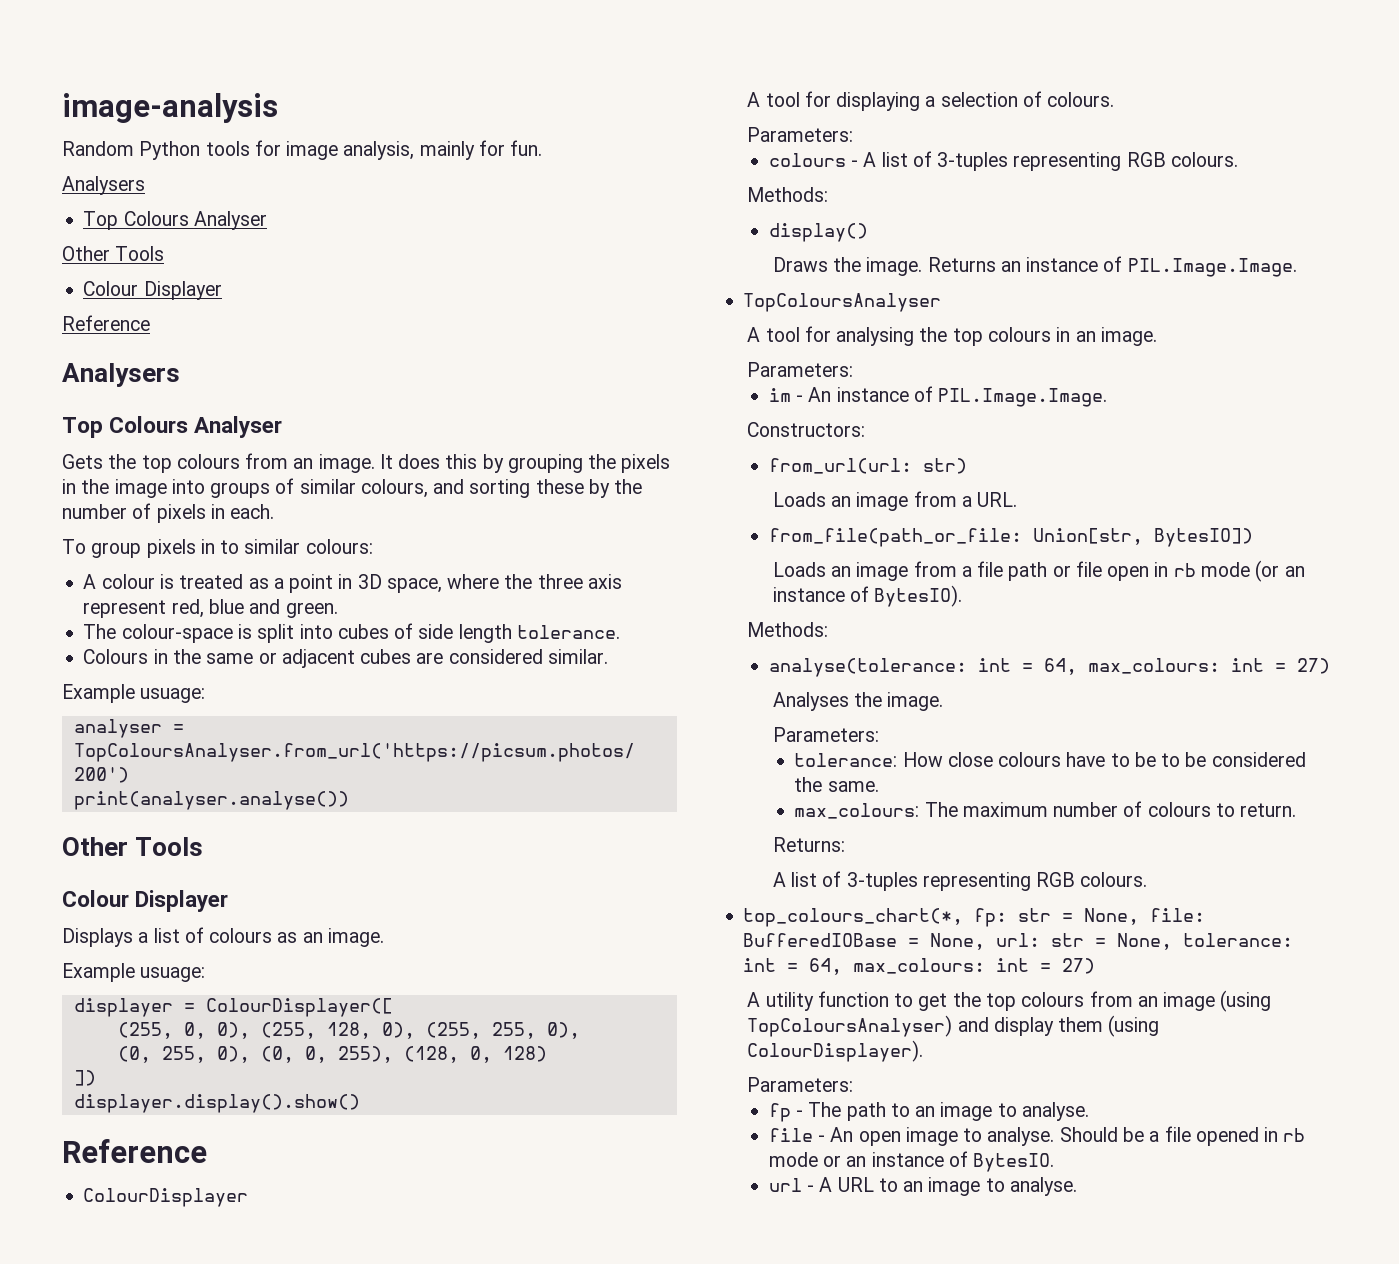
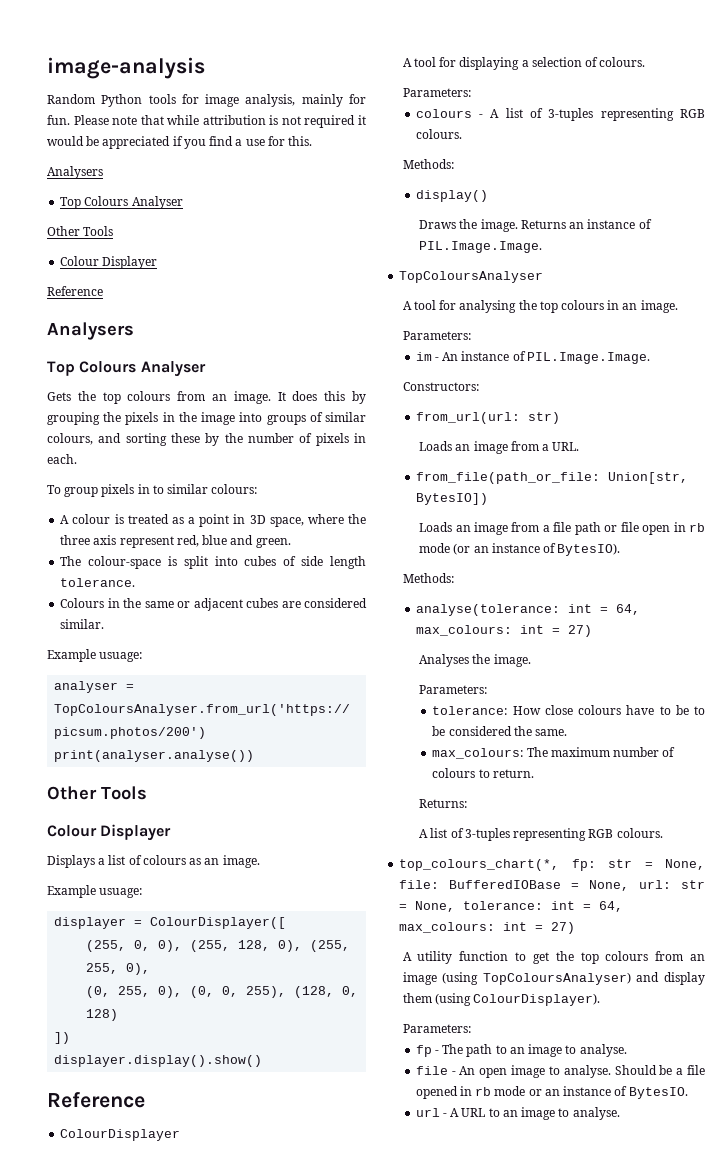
+ Please note that while attribution is not required it would be appreciated if you find a use for this.

